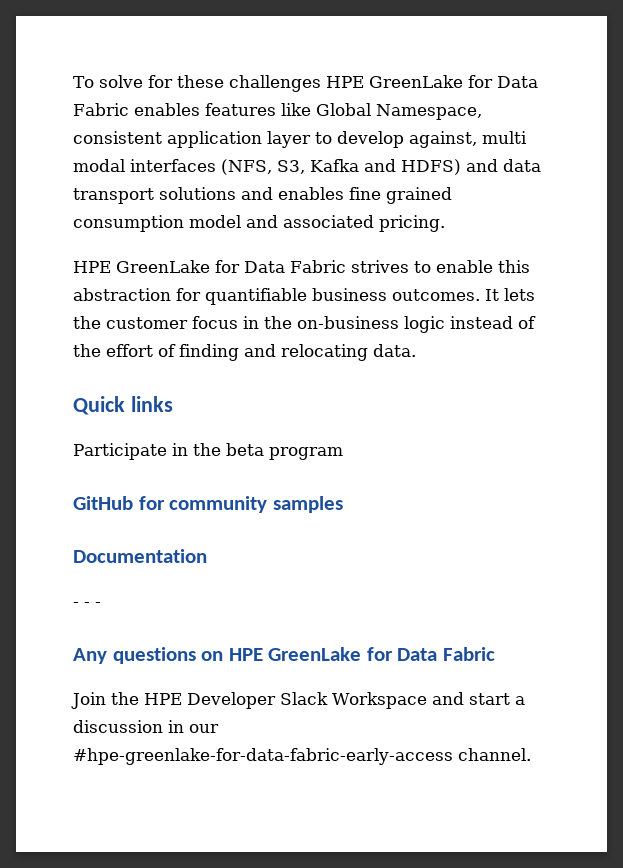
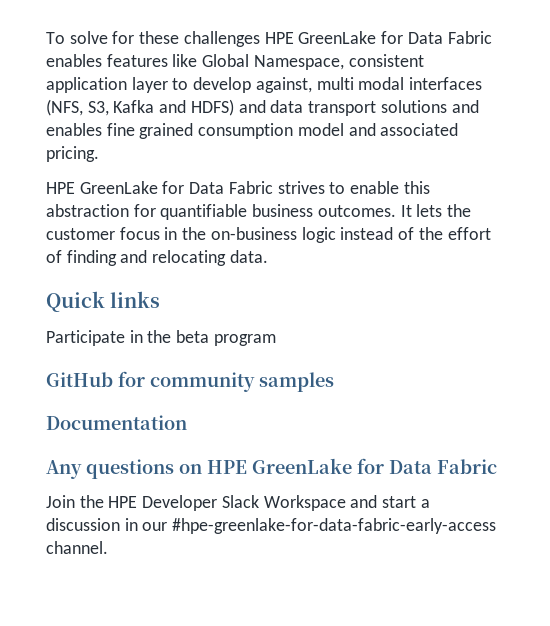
- - - -

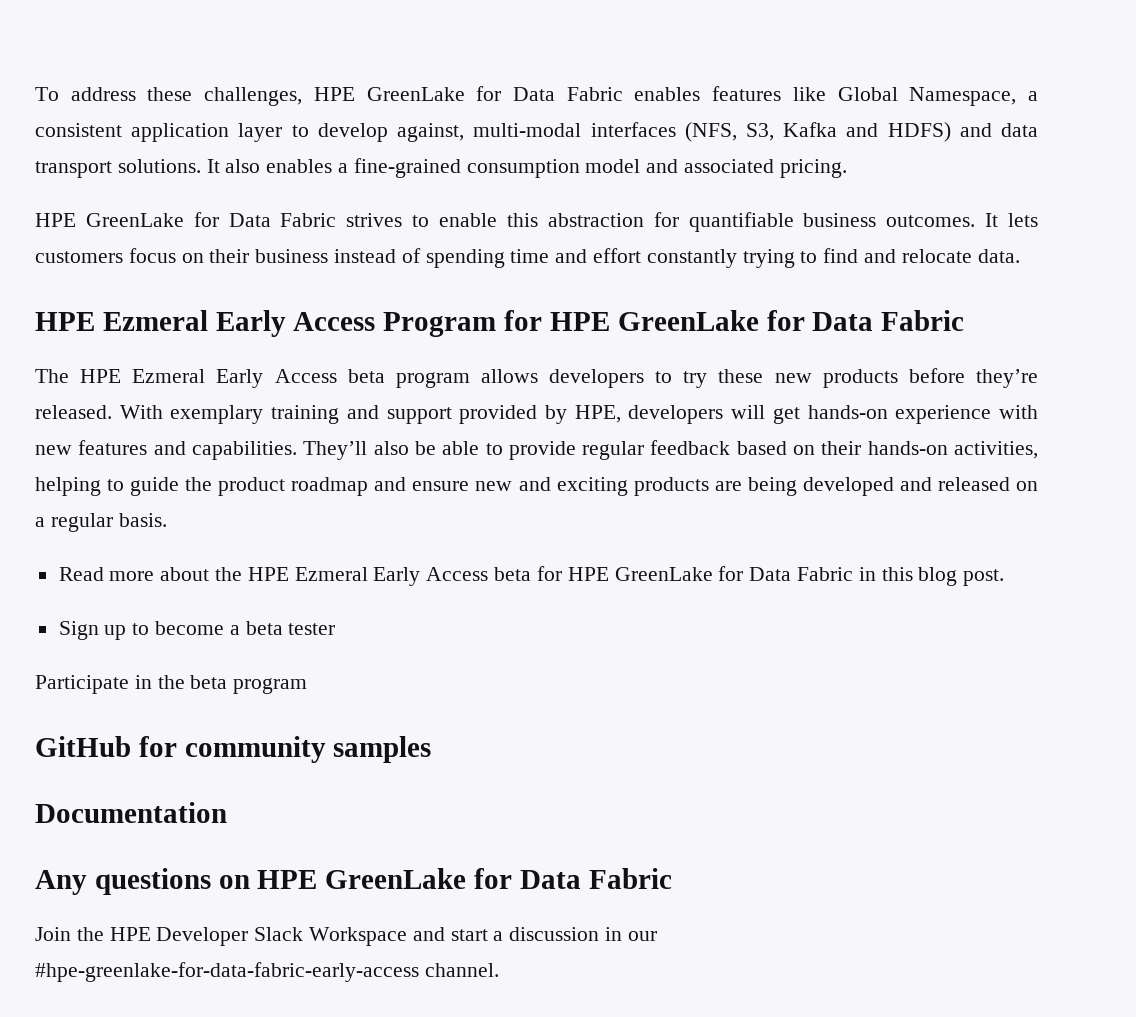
- To solve for these challenges HPE GreenLake for Data Fabric enables features like Global Namespace, consistent application layer to develop against, multi modal interfaces (NFS, S3, Kafka and HDFS) and data transport solutions and enables fine grained consumption model and associated pricing.
+ To address these challenges, HPE GreenLake for Data Fabric enables features like Global Namespace, a consistent application layer to develop against, multi-modal interfaces (NFS, S3, Kafka and HDFS) and data transport solutions. It also enables a fine-grained consumption model and associated pricing.
- It lets the customer focus in the on-business logic instead of the effort of finding and relocating data.
- Quick links
+ It lets customers focus on their business instead of spending time and effort constantly trying to find and relocate data.
+ HPE Ezmeral Early Access Program for HPE GreenLake for Data Fabric
+ The HPE Ezmeral Early Access beta program allows developers to try these new products before they’re released. With exemplary training and support provided by HPE, developers will get hands-on experience with new features and capabilities. They’ll also be able to provide regular feedback based on their hands-on activities, helping to guide the product roadmap and ensure new and exciting products are being developed and released on a regular basis.
+ Read more about the HPE Ezmeral Early Access beta for HPE GreenLake for Data Fabric in this blog post.
+ Sign up to become a beta tester

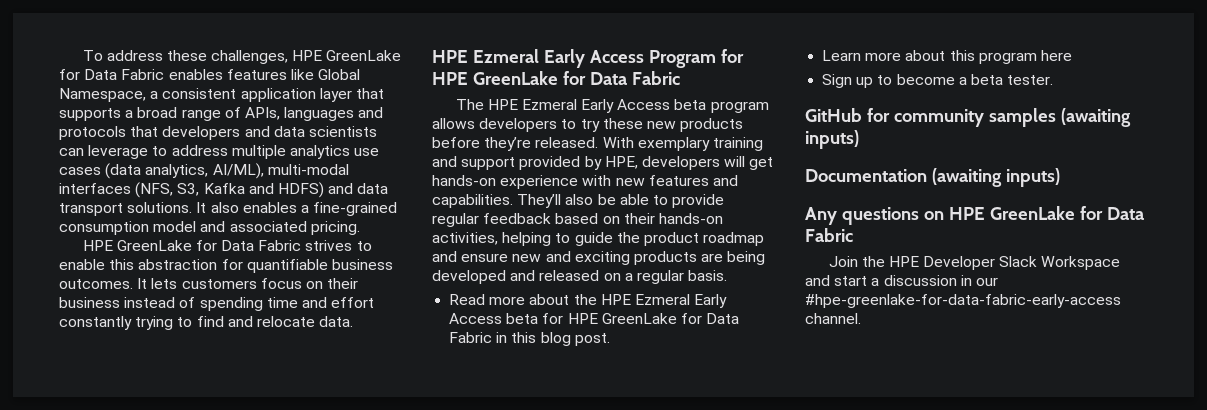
- To address these challenges, HPE GreenLake for Data Fabric enables features like Global Namespace, a consistent application layer to develop against, multi-modal interfaces (NFS, S3, Kafka and HDFS) and data transport solutions.
+ To address these challenges, HPE GreenLake for Data Fabric enables features like Global Namespace, a consistent application layer that supports a broad range of APIs, languages and protocols that developers and data scientists can leverage to address multiple analytics use cases (data analytics, AI/ML), multi-modal interfaces (NFS, S3, Kafka and HDFS) and data transport solutions.
+ Learn more about this program here
- Sign up to become a beta tester
- Participate in the beta program
+ Sign up to become a beta tester.
- GitHub for community samples
+ GitHub for community samples (awaiting inputs)
- Documentation
+ Documentation (awaiting inputs)

